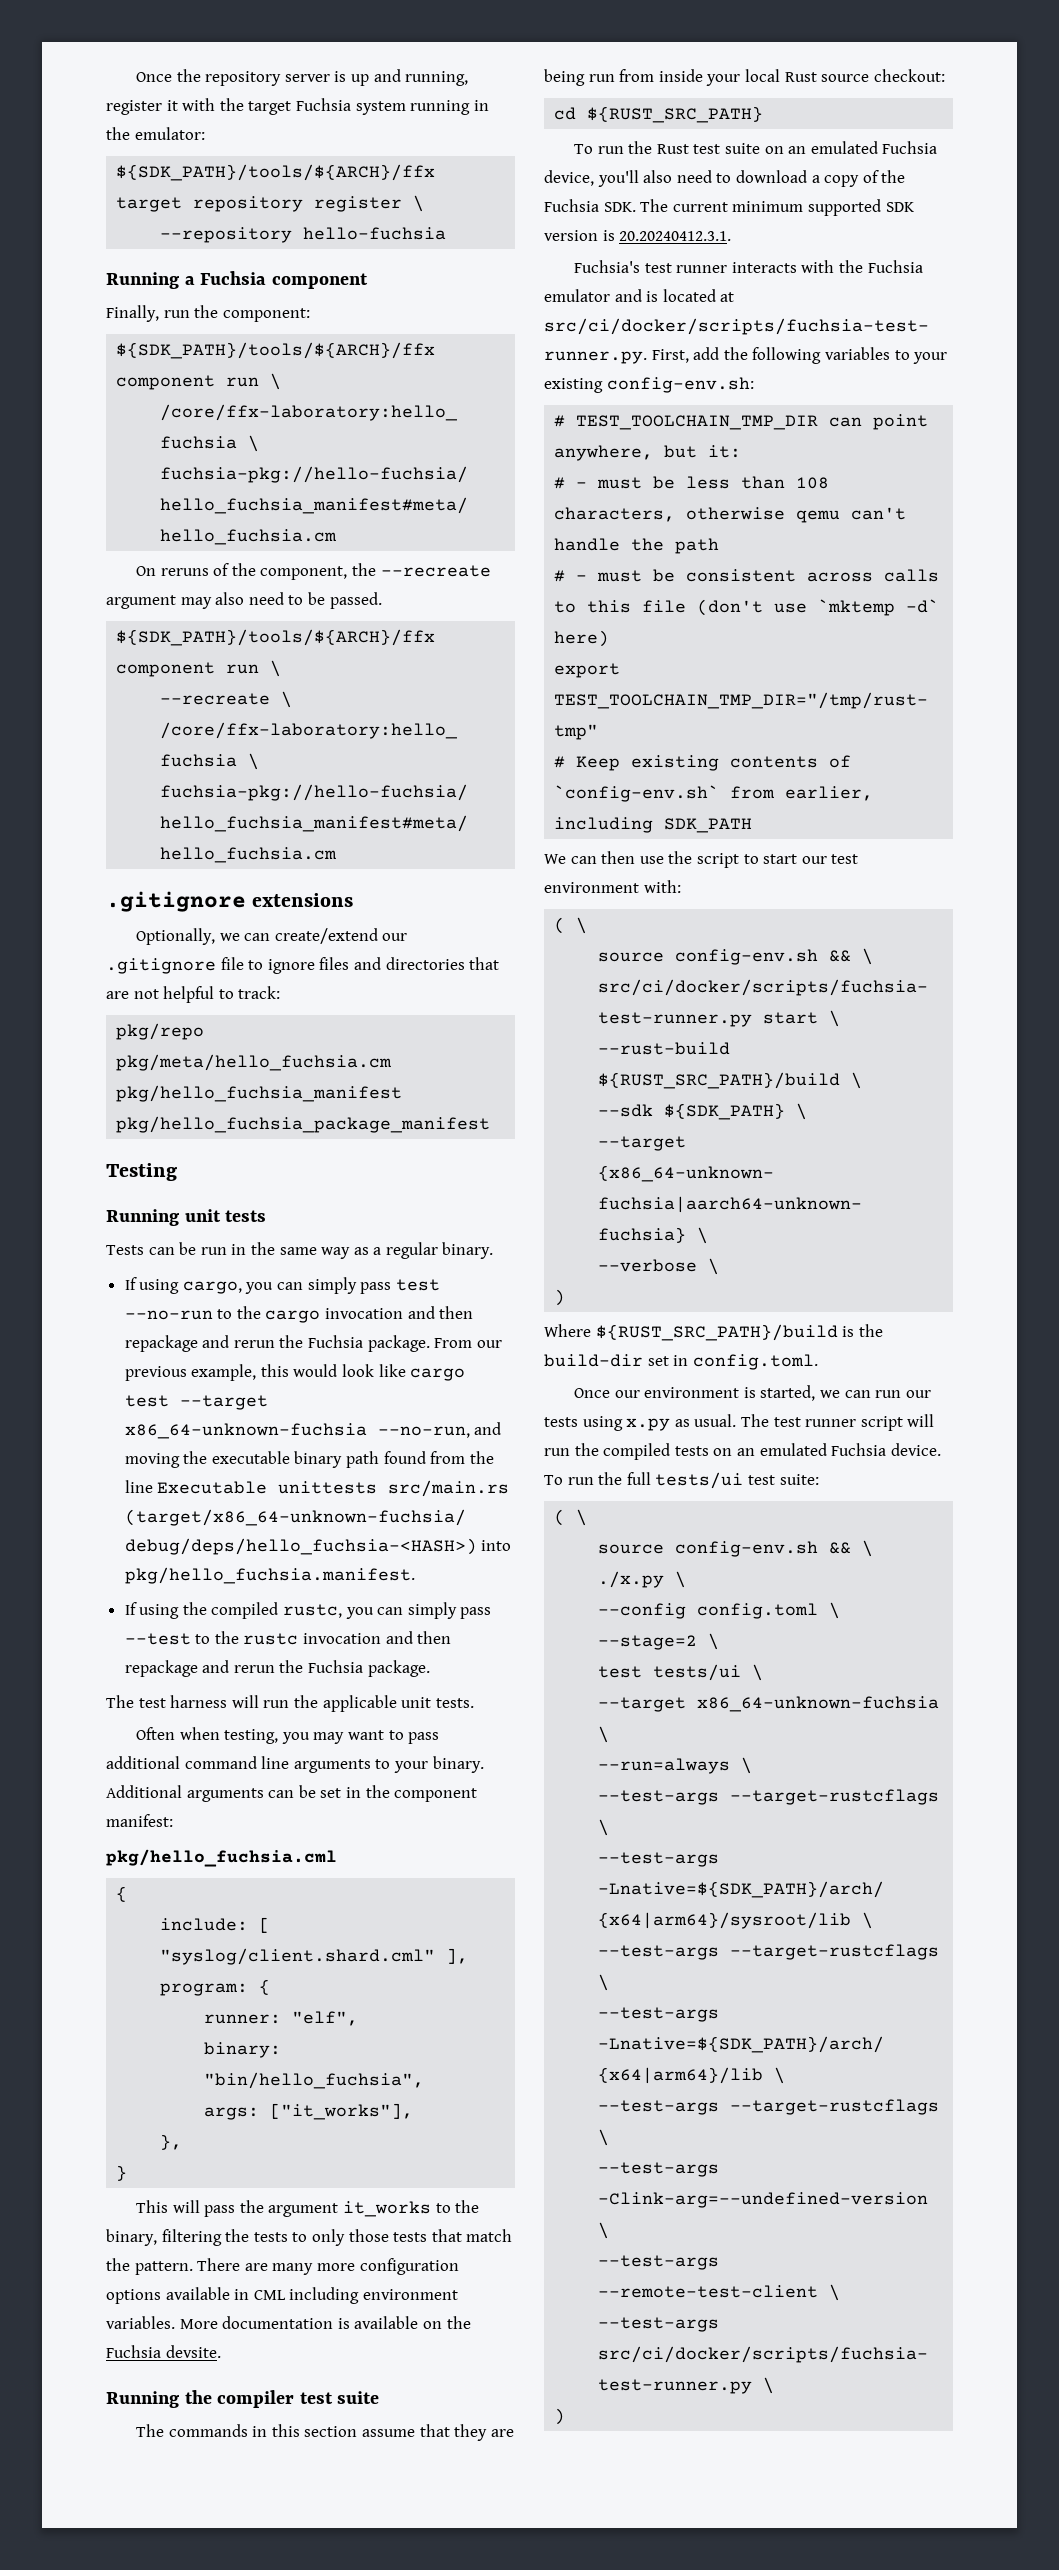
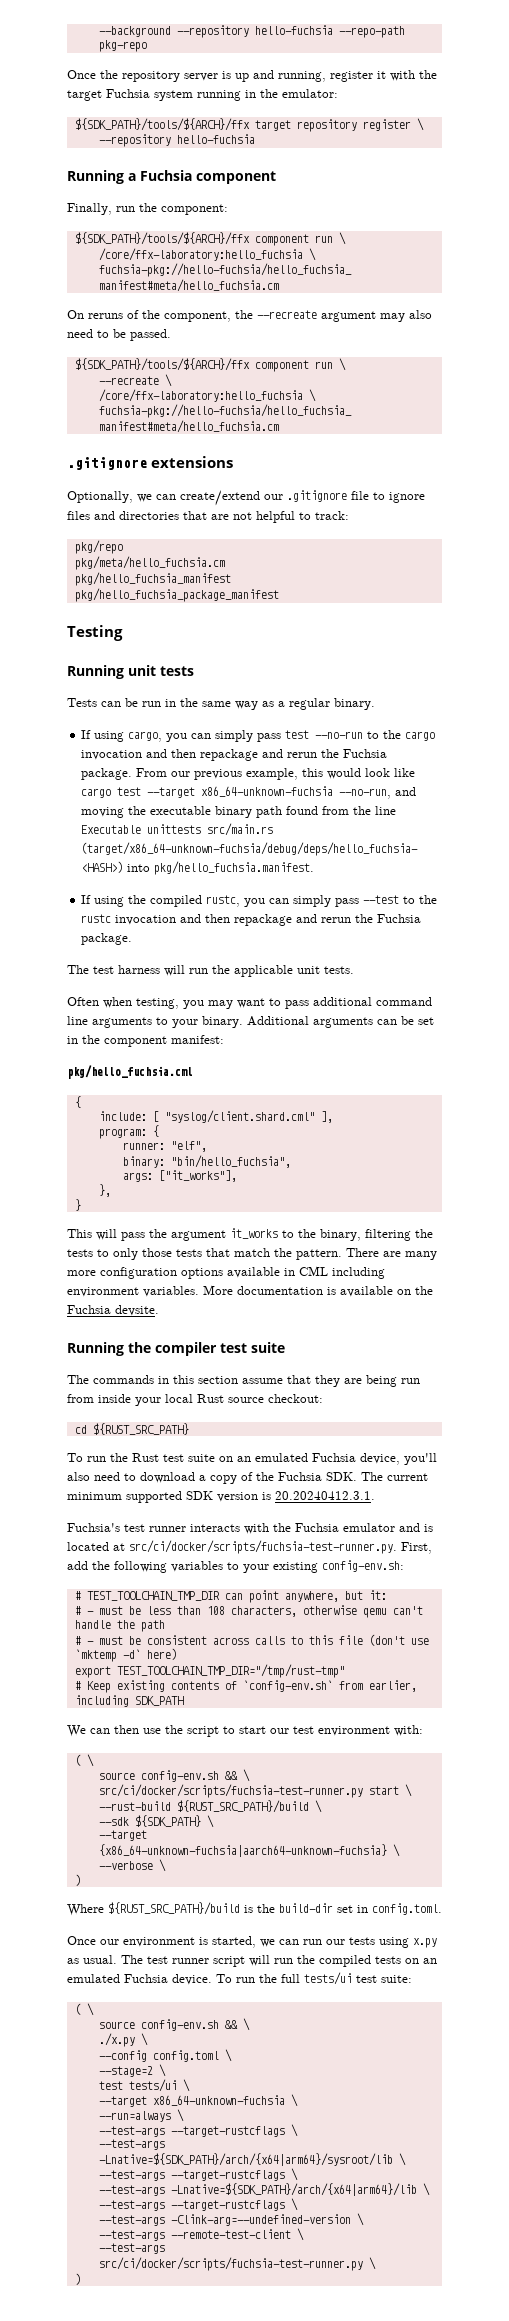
+ --background --repository hello-fuchsia --repo-path pkg-repo

